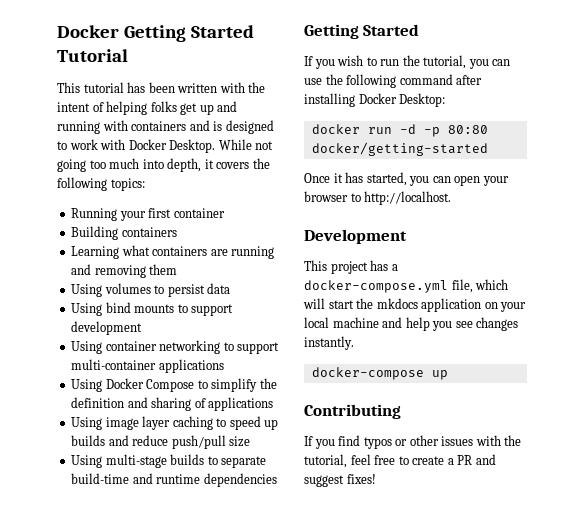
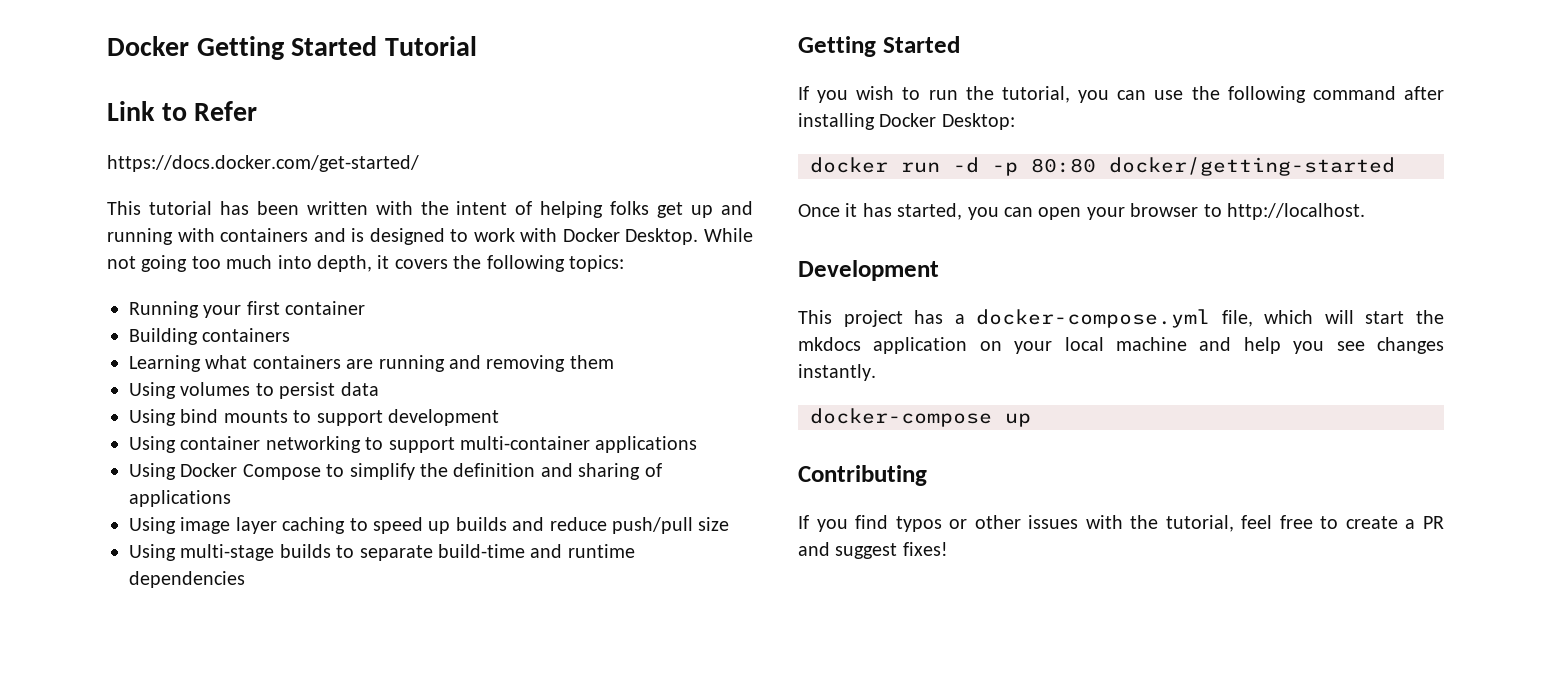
+ Link to Refer
+ https://docs.docker.com/get-started/

